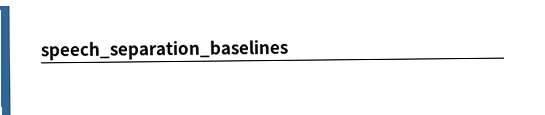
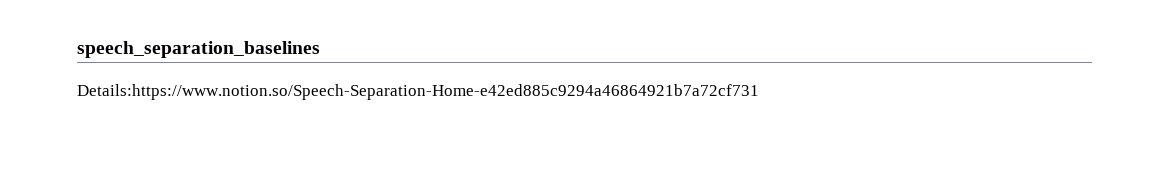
+ Details:https://www.notion.so/Speech-Separation-Home-e42ed885c9294a46864921b7a72cf731

